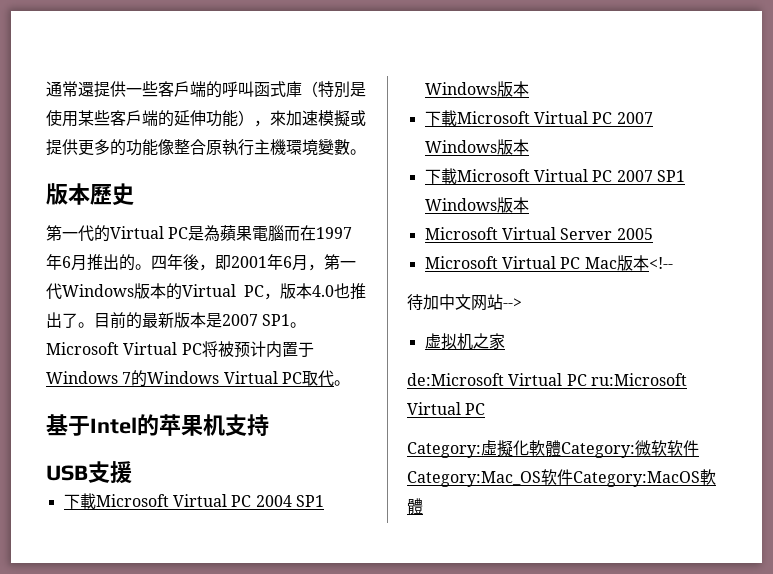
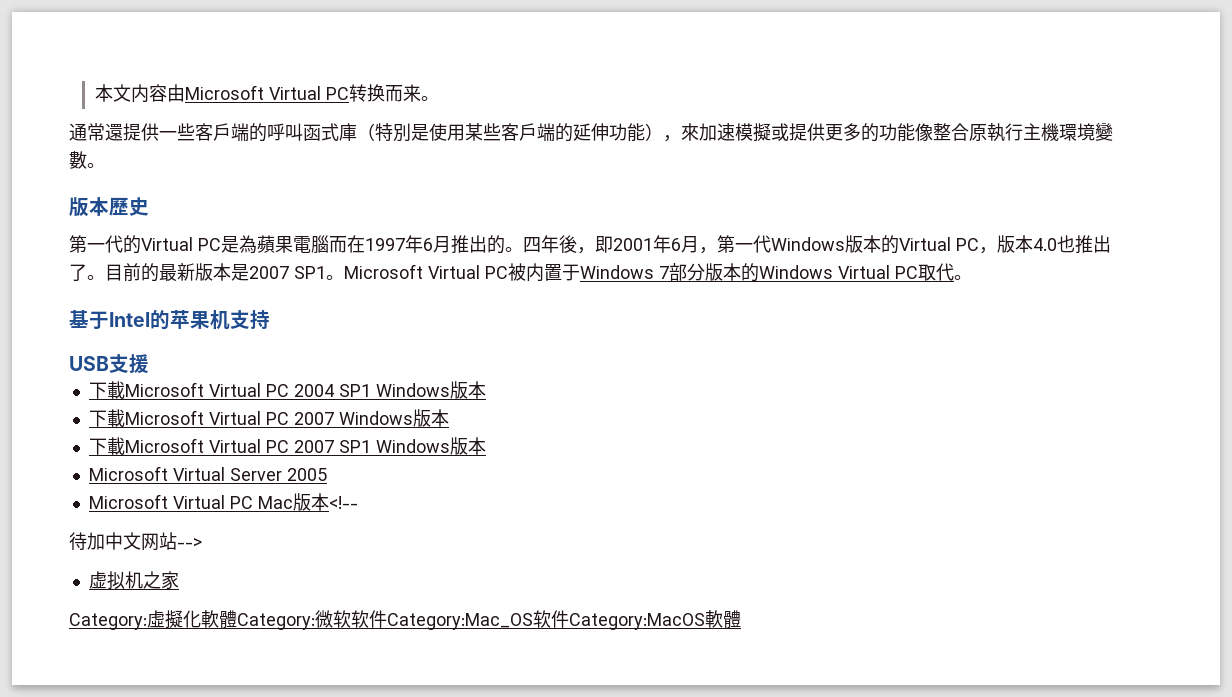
+ 本文内容由Microsoft Virtual PC转换而来。
- Microsoft Virtual PC将被预计内置于Windows 7的Windows Virtual PC取代。
+ Microsoft Virtual PC被内置于Windows 7部分版本的Windows Virtual PC取代。
- de:Microsoft Virtual PC ru:Microsoft Virtual PC

